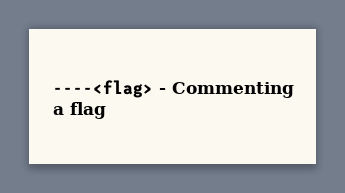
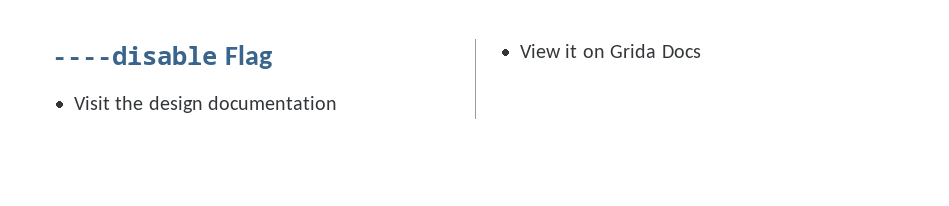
- ----<flag> - Commenting a flag
+ ----disable Flag
+ Visit the design documentation
+ View it on Grida Docs

